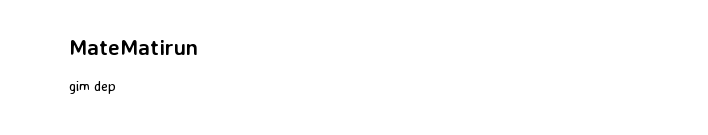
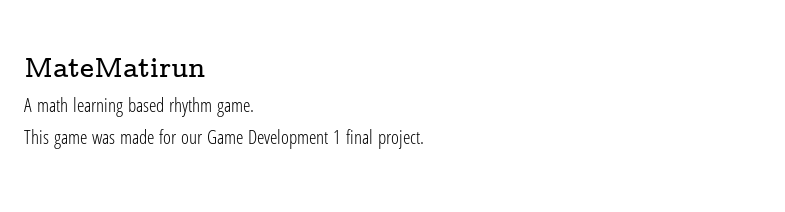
- gim dep
+ A math learning based rhythm game.
+ This game was made for our Game Development 1 final project.

